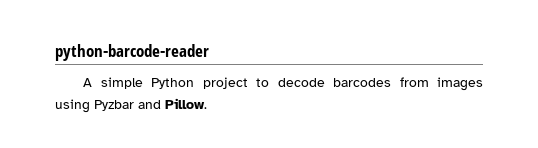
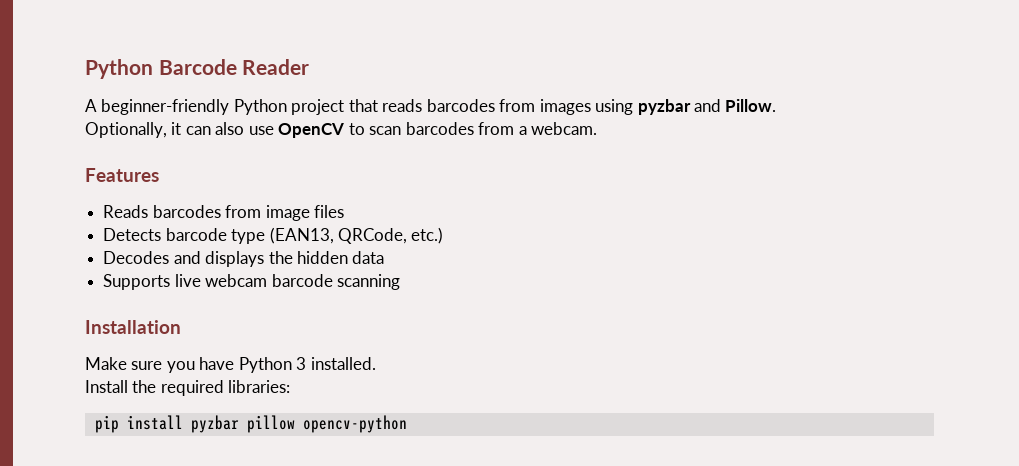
- python-barcode-reader
+ Python Barcode Reader
- A simple Python project to decode barcodes from images using Pyzbar and Pillow.
+ A beginner-friendly Python project that reads barcodes from images using pyzbar and Pillow.
+ Optionally, it can also use OpenCV to scan barcodes from a webcam.
+ Features
+ Reads barcodes from image files
+ Detects barcode type (EAN13, QRCode, etc.)
+ Decodes and displays the hidden data
+ Supports live webcam barcode scanning
+ Installation
+ Make sure you have Python 3 installed.
+ Install the required libraries:
+ pip install pyzbar pillow opencv-python

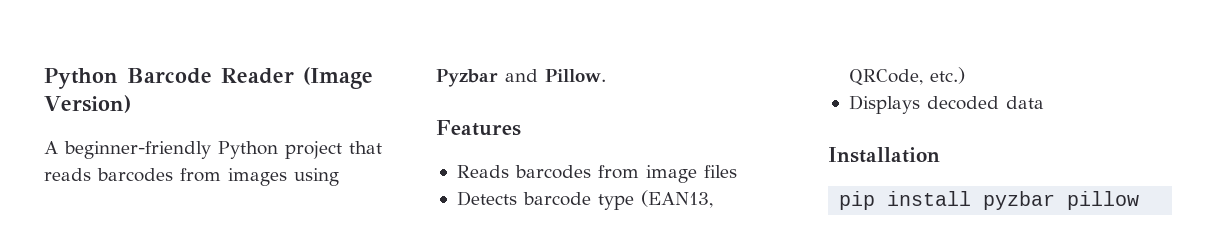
- Python Barcode Reader
+ Python Barcode Reader (Image Version)
- A beginner-friendly Python project that reads barcodes from images using pyzbar and Pillow.
+ A beginner-friendly Python project that reads barcodes from images using Pyzbar and Pillow.
- Optionally, it can also use OpenCV to scan barcodes from a webcam.
- Decodes and displays the hidden data
- Supports live webcam barcode scanning
+ Displays decoded data
  Installation
- Make sure you have Python 3 installed.
- Install the required libraries:
- pip install pyzbar pillow opencv-python
+ pip install pyzbar pillow

